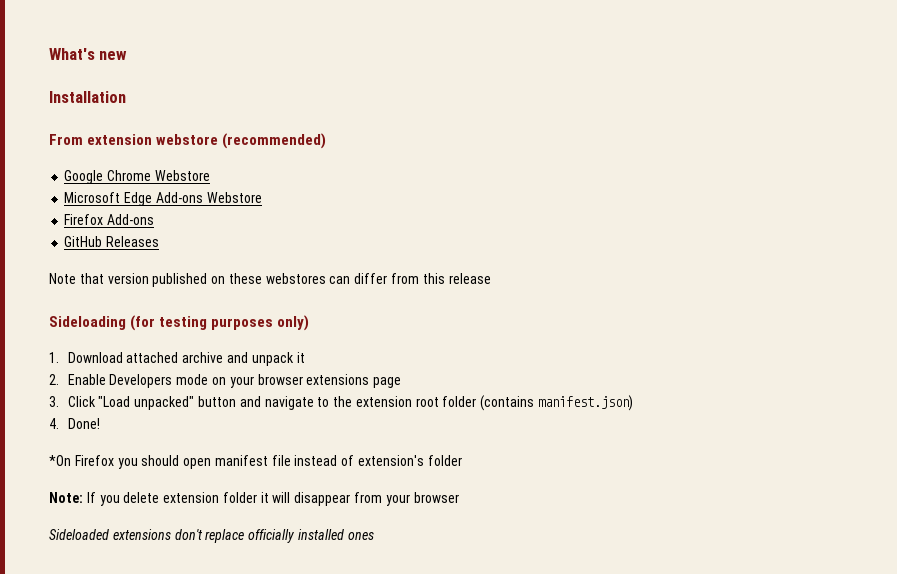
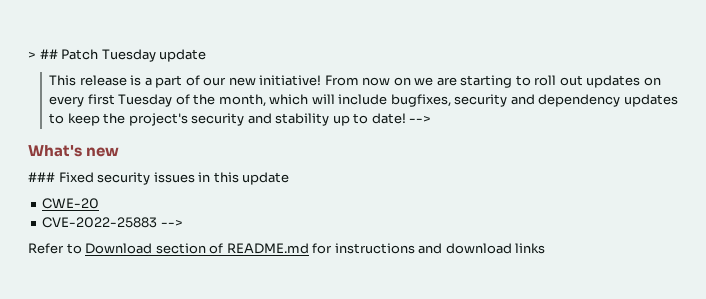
+ > ## Patch Tuesday update
+ This release is a part of our new initiative! From now on we are starting to roll out updates on every first Tuesday of the month, which will include bugfixes, security and dependency updates to keep the project's security and stability up to date! -->
  What's new
- Installation
- From extension webstore (recommended)
- Google Chrome Webstore
- Microsoft Edge Add-ons Webstore
- Firefox Add-ons
- GitHub Releases
- Note that version published on these webstores can differ from this release
- Sideloading (for testing purposes only)
- 1. Download attached archive and unpack it
- 2. Enable Developers mode on your browser extensions page
- 3. Click "Load unpacked" button and navigate to the extension root folder (contains manifest.json)
- 4. Done!
- *On Firefox you should open manifest file instead of extension's folder
- Note: If you delete extension folder it will disappear from your browser
- Sideloaded extensions don't replace officially installed ones
+ ### Fixed security issues in this update
+ CWE-20
+ CVE-2022-25883 -->
+ Refer to Download section of README.md for instructions and download links

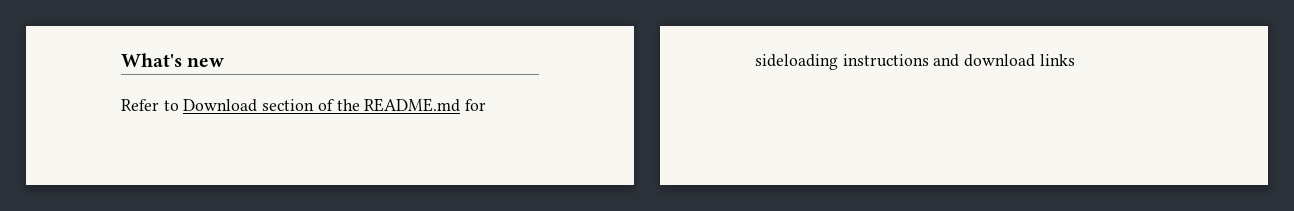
- > ## Patch Tuesday update
- This release is a part of our new initiative! From now on we are starting to roll out updates on every first Tuesday of the month, which will include bugfixes, security and dependency updates to keep the project's security and stability up to date! -->
  What's new
- ### Fixed security issues in this update
- CWE-20
- CVE-2022-25883 -->
- Refer to Download section of README.md for instructions and download links
+ Refer to Download section of the README.md for sideloading instructions and download links

